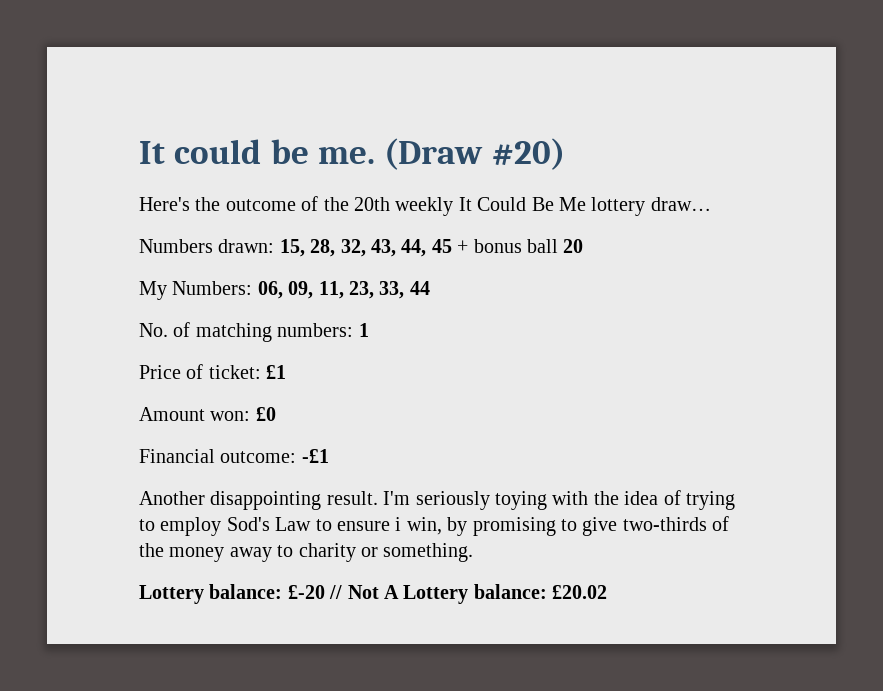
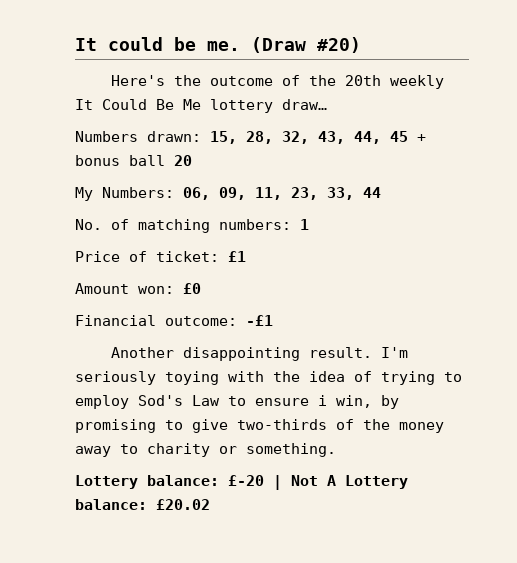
- Lottery balance: £-20 // Not A Lottery balance: £20.02
+ Lottery balance: £-20 | Not A Lottery balance: £20.02

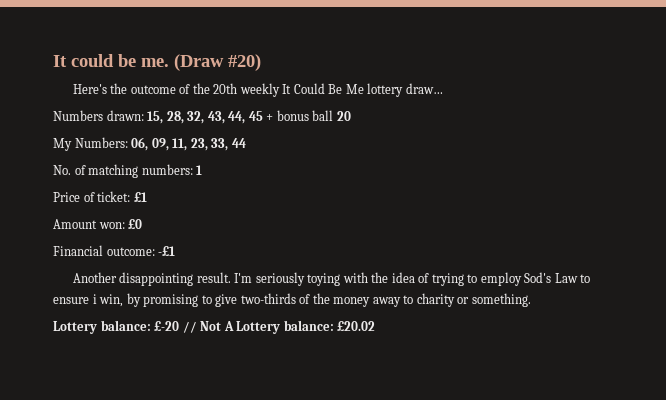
- Lottery balance: £-20 | Not A Lottery balance: £20.02
+ Lottery balance: £-20 // Not A Lottery balance: £20.02

